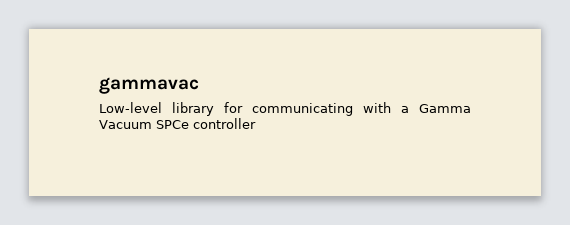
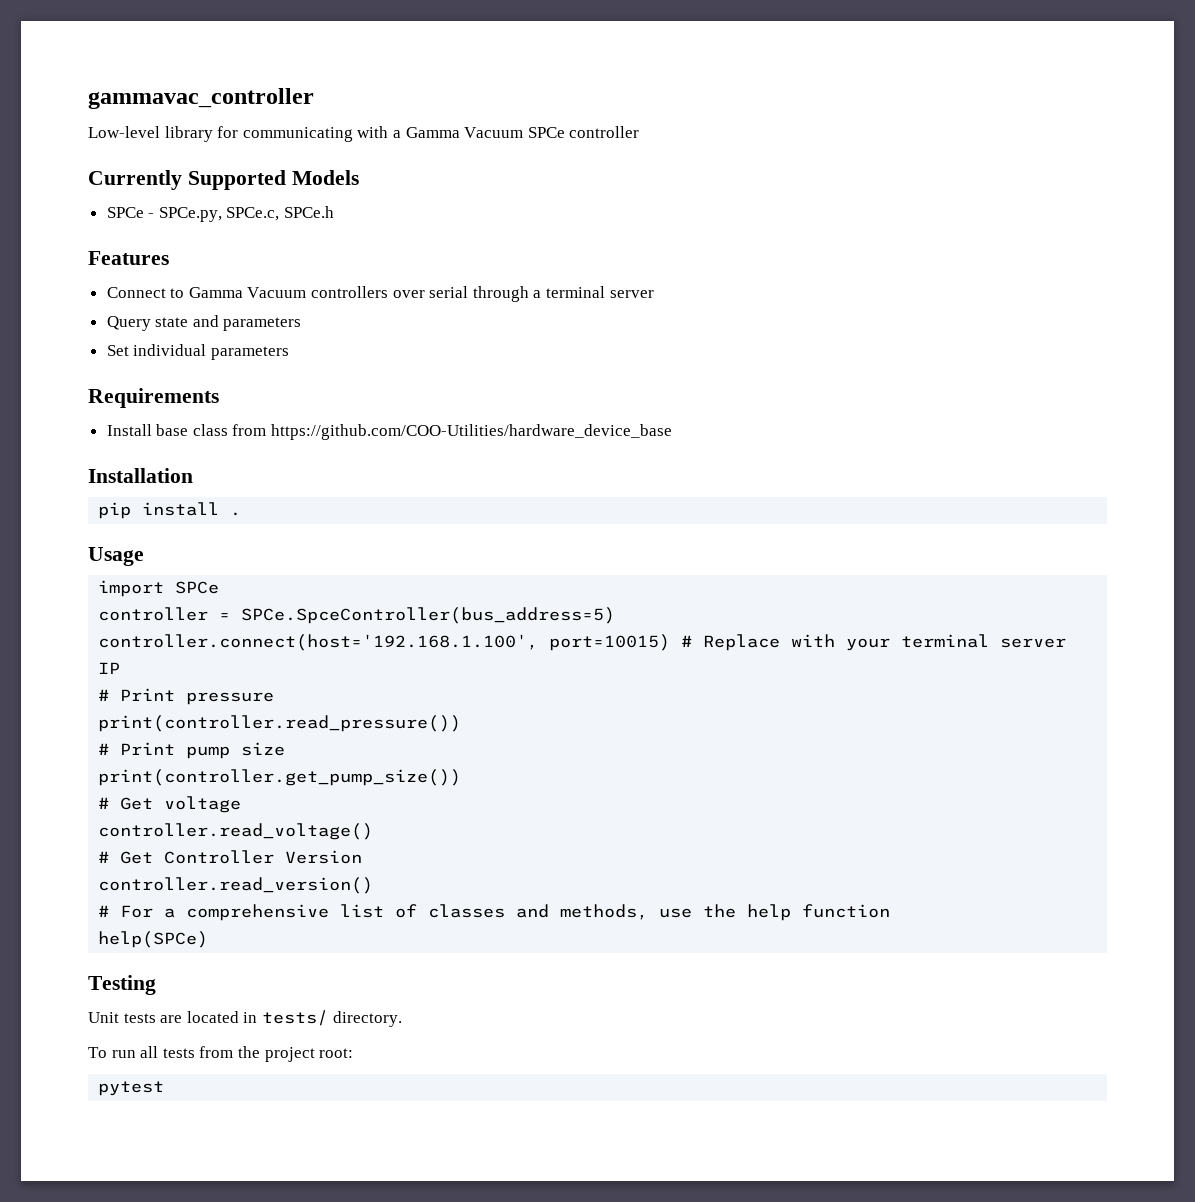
- gammavac
+ gammavac_controller
+ Currently Supported Models
+ SPCe - SPCe.py, SPCe.c, SPCe.h
+ Features
+ Connect to Gamma Vacuum controllers over serial through a terminal server
+ Query state and parameters
+ Set individual parameters
+ Requirements
+ Install base class from https://github.com/COO-Utilities/hardware_device_base
+ Installation
+ pip install .
+ Usage
+ import SPCe
+ controller = SPCe.SpceController(bus_address=5)
+ controller.connect(host='192.168.1.100', port=10015) # Replace with your terminal server IP
+ # Print pressure
+ print(controller.read_pressure())
+ # Print pump size
+ print(controller.get_pump_size())
+ # Get voltage
+ controller.read_voltage()
+ # Get Controller Version
+ controller.read_version()
+ # For a comprehensive list of classes and methods, use the help function
+ help(SPCe)
+ Testing
+ Unit tests are located in tests/ directory.
+ To run all tests from the project root:
+ pytest

